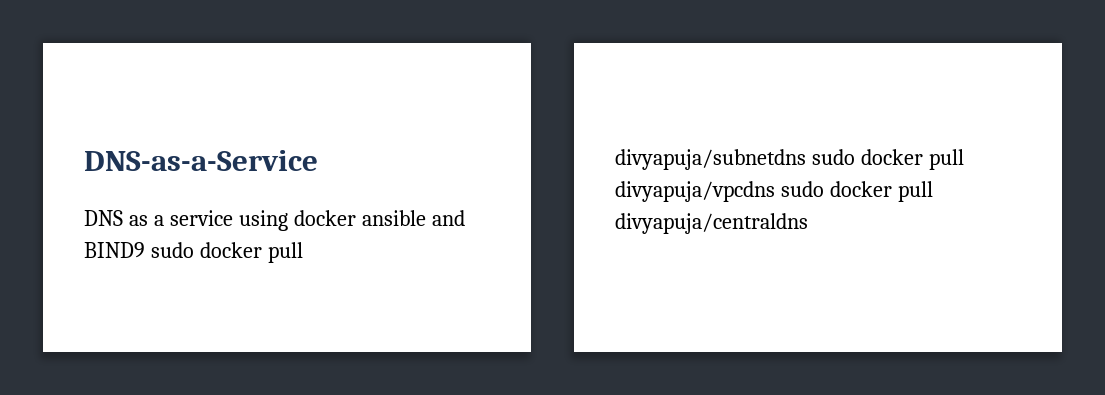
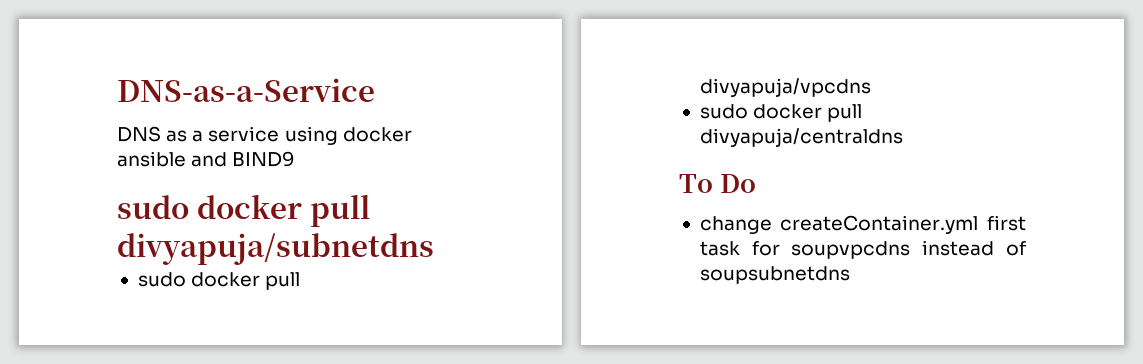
- DNS as a service using docker ansible and BIND9 sudo docker pull divyapuja/subnetdns sudo docker pull divyapuja/vpcdns sudo docker pull divyapuja/centraldns
+ DNS as a service using docker ansible and BIND9
+ sudo docker pull divyapuja/subnetdns
+ sudo docker pull divyapuja/vpcdns
+ sudo docker pull divyapuja/centraldns
+ To Do
+ change createContainer.yml first task for soupvpcdns instead of soupsubnetdns

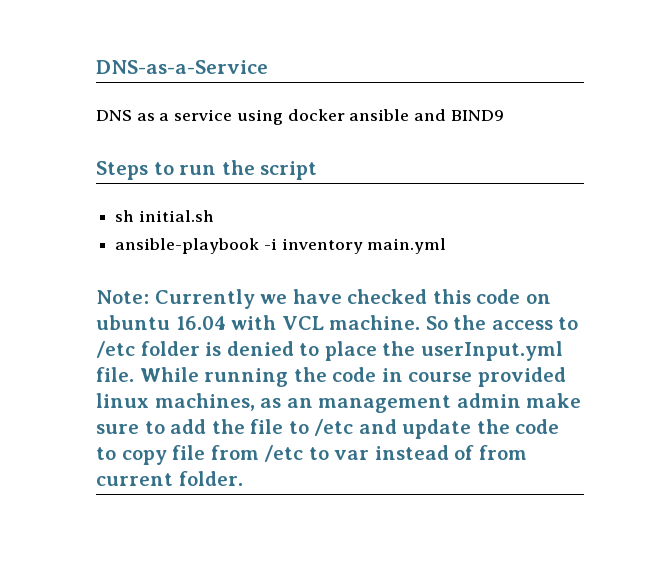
- sudo docker pull divyapuja/subnetdns
- sudo docker pull divyapuja/vpcdns
- sudo docker pull divyapuja/centraldns
- To Do
- change createContainer.yml first task for soupvpcdns instead of soupsubnetdns
+ Steps to run the script
+ sh initial.sh
+ ansible-playbook -i inventory main.yml
+ Note: Currently we have checked this code on ubuntu 16.04 with VCL machine. So the access to /etc folder is denied to place the userInput.yml file. While running the code in course provided linux machines, as an management admin make sure to add the file to /etc and update the code to copy file from /etc to var instead of from current folder.

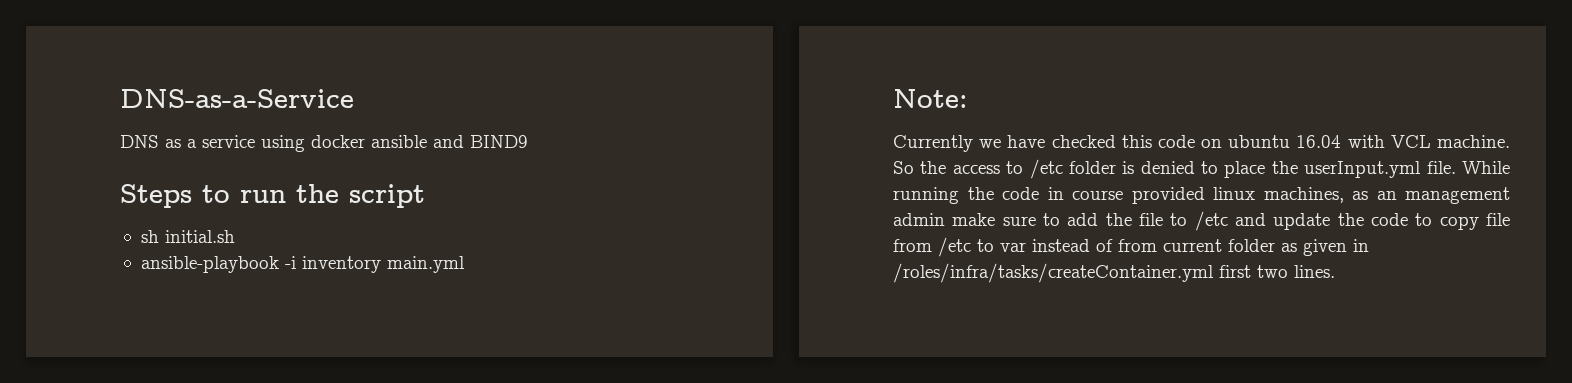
- Note: Currently we have checked this code on ubuntu 16.04 with VCL machine.
+ Note:
+ Currently we have checked this code on ubuntu 16.04 with VCL machine.
- While running the code in course provided linux machines, as an management admin make sure to add the file to /etc and update the code to copy file from /etc to var instead of from current folder.
+ While running the code in course provided linux machines, as an management admin make sure to add the file to /etc and update the code to copy file from /etc to var instead of from current folder as given in /roles/infra/tasks/createContainer.yml first two lines.

